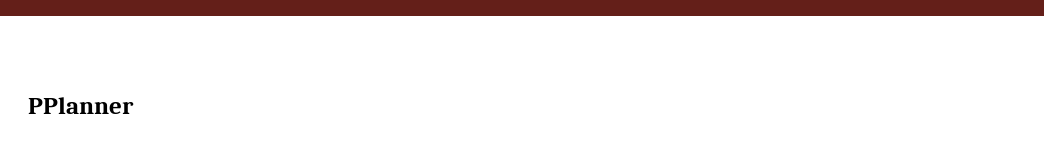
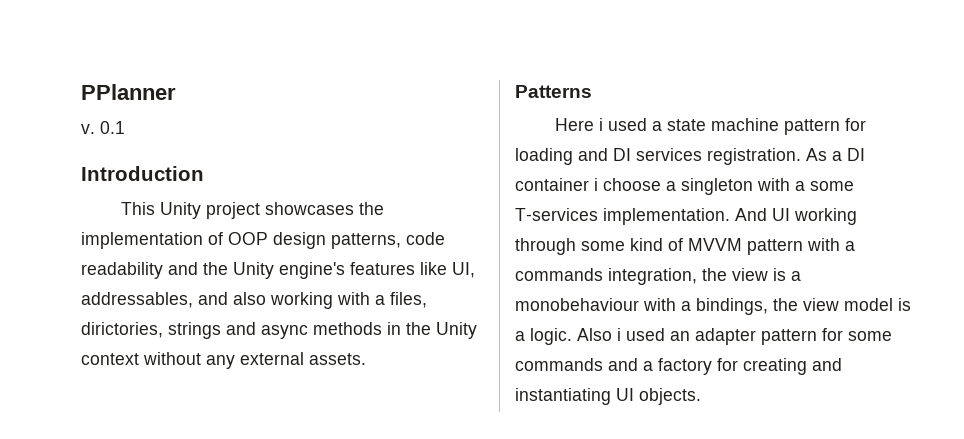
+ v. 0.1
+ Introduction
+ This Unity project showcases the implementation of OOP design patterns, code readability and the Unity engine's features like UI, addressables, and also working with a files, dirictories, strings and async methods in the Unity context without any external assets.
+ Patterns
+ Here i used a state machine pattern for loading and DI services registration. As a DI container i choose a singleton with a some T-services implementation. And UI working through some kind of MVVM pattern with a commands integration, the view is a monobehaviour with a bindings, the view model is a logic. Also i used an adapter pattern for some commands and a factory for creating and instantiating UI objects.

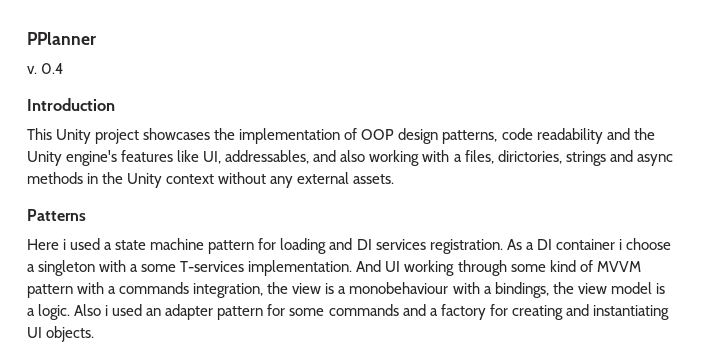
- 0.1
+ 0.4

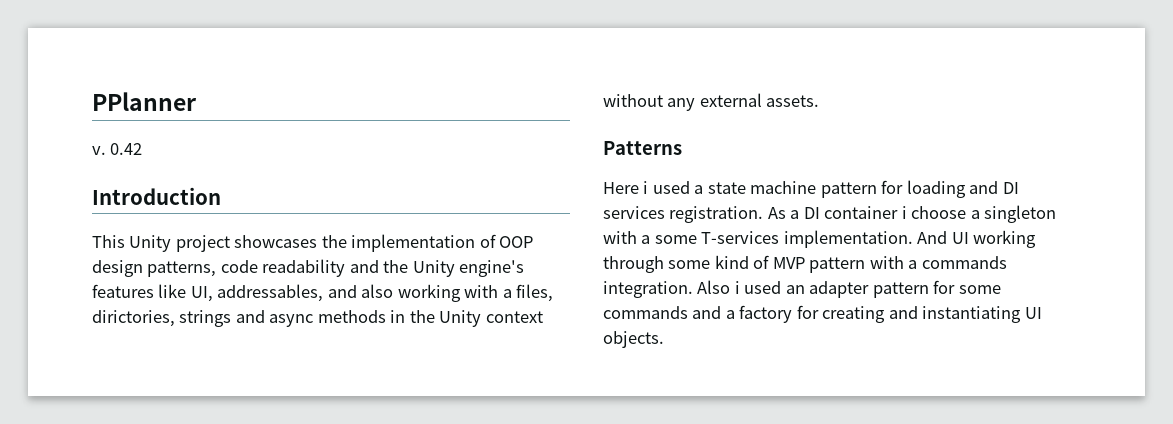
- 0.4
+ 0.42
- And UI working through some kind of MVVM pattern with a commands integration, the view is a monobehaviour with a bindings, the view model is a logic.
+ And UI working through some kind of MVP pattern with a commands integration.

